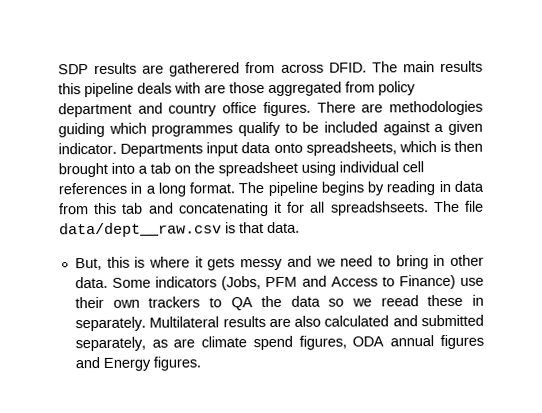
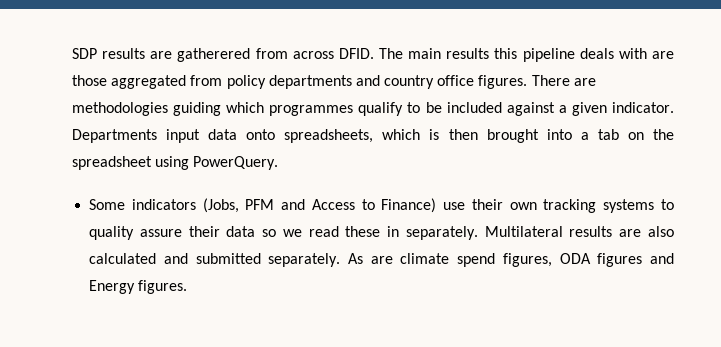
- The main results this pipeline deals with are those aggregated from policy department and country office figures.
+ The main results this pipeline deals with are those aggregated from policy departments and country office figures.
- Departments input data onto spreadsheets, which is then brought into a tab on the spreadsheet using individual cell references in a long format. The pipeline begins by reading in data from this tab and concatenating it for all spreadshseets. The file data/dept__raw.csv is that data.
- But, this is where it gets messy and we need to bring in other data. Some indicators (Jobs, PFM and Access to Finance) use their own trackers to QA the data so we reead these in separately.
+ Departments input data onto spreadsheets, which is then brought into a tab on the spreadsheet using PowerQuery.
+ Some indicators (Jobs, PFM and Access to Finance) use their own tracking systems to quality assure their data so we read these in separately.
- Multilateral results are also calculated and submitted separately, as are climate spend figures, ODA annual figures and Energy figures.
+ Multilateral results are also calculated and submitted separately. As are climate spend figures, ODA figures and Energy figures.

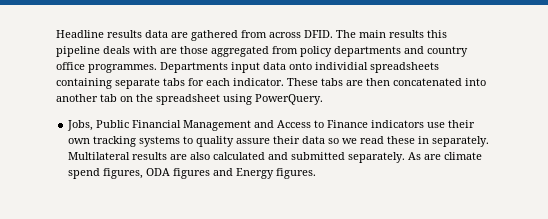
- SDP results are gatherered from across DFID.
+ Headline results data are gathered from across DFID.
- The main results this pipeline deals with are those aggregated from policy departments and country office figures. There are methodologies guiding which programmes qualify to be included against a given indicator. Departments input data onto spreadsheets, which is then brought into a tab on the spreadsheet using PowerQuery.
+ The main results this pipeline deals with are those aggregated from policy departments and country office programmes. Departments input data onto individial spreadsheets containing separate tabs for each indicator. These tabs are then concatenated into another tab on the spreadsheet using PowerQuery.
- Some indicators (Jobs, PFM and Access to Finance) use their own tracking systems to quality assure their data so we read these in separately.
+ Jobs, Public Financial Management and Access to Finance indicators use their own tracking systems to quality assure their data so we read these in separately.

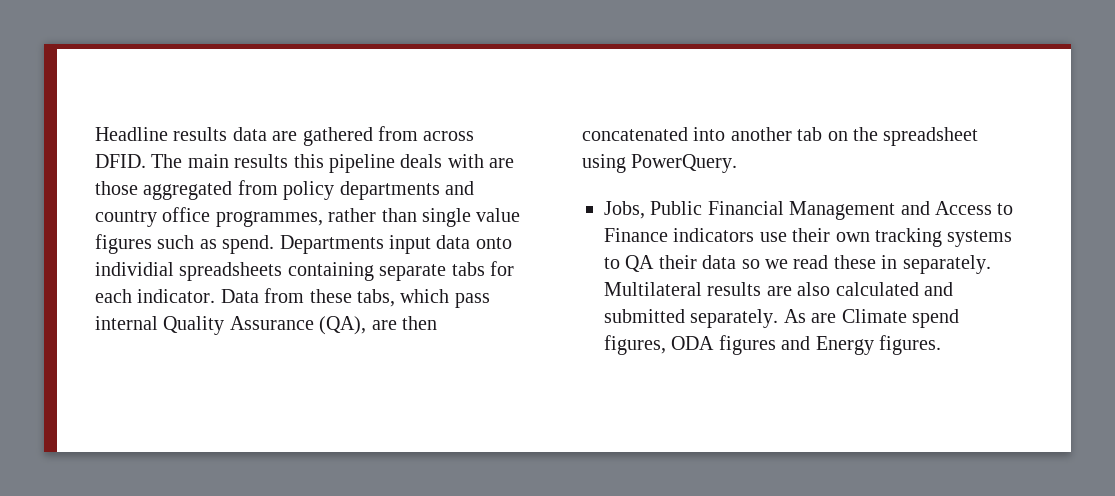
- The main results this pipeline deals with are those aggregated from policy departments and country office programmes.
+ The main results this pipeline deals with are those aggregated from policy departments and country office programmes, rather than single value figures such as spend.
- These tabs are then concatenated into another tab on the spreadsheet using PowerQuery.
+ Data from these tabs, which pass internal Quality Assurance (QA), are then concatenated into another tab on the spreadsheet using PowerQuery.
- Jobs, Public Financial Management and Access to Finance indicators use their own tracking systems to quality assure their data so we read these in separately.
+ Jobs, Public Financial Management and Access to Finance indicators use their own tracking systems to QA their data so we read these in separately.
- As are climate spend figures, ODA figures and Energy figures.
+ As are Climate spend figures, ODA figures and Energy figures.

